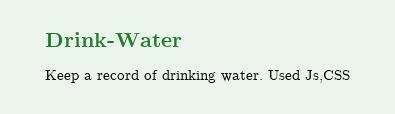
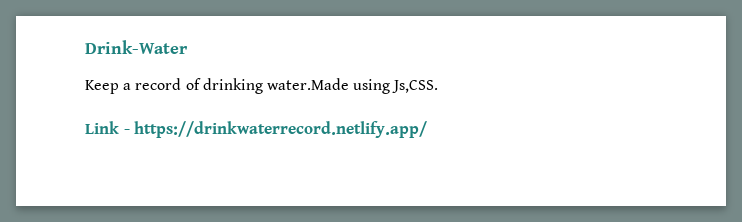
- Keep a record of drinking water. Used Js,CSS
+ Keep a record of drinking water.Made using Js,CSS.
+ Link - https://drinkwaterrecord.netlify.app/

